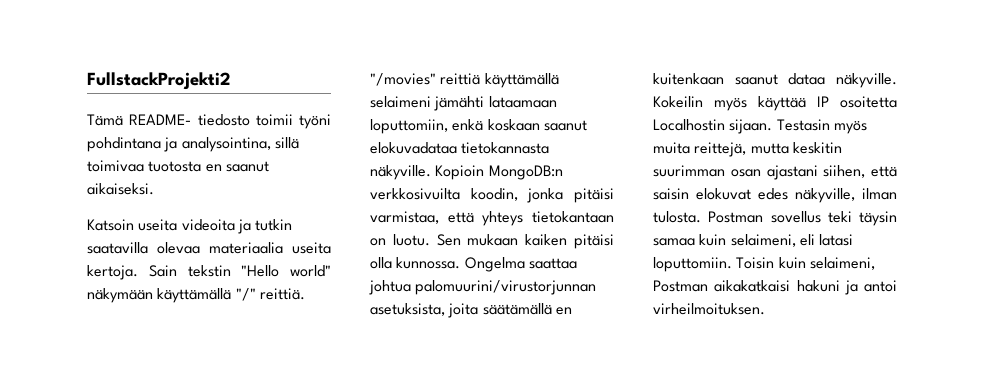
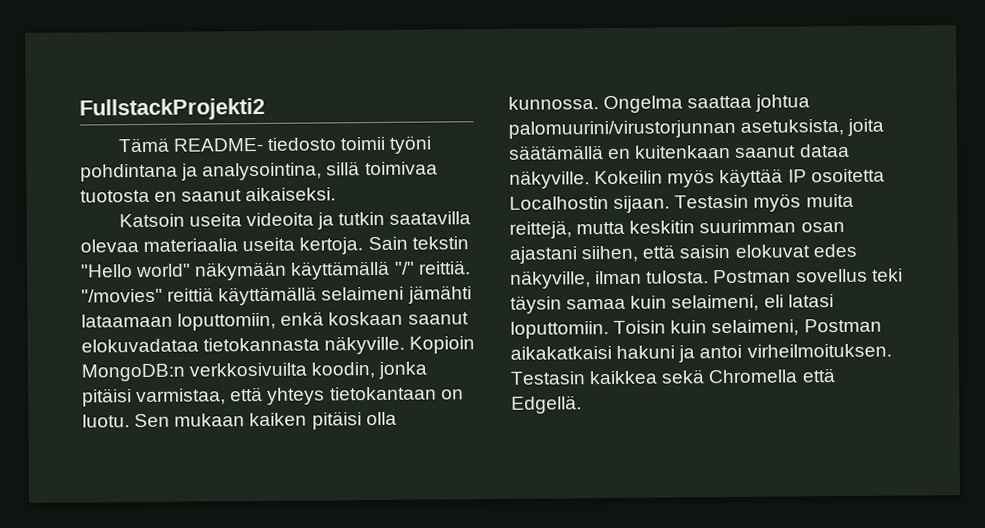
+ Testasin kaikkea sekä Chromella että Edgellä.

